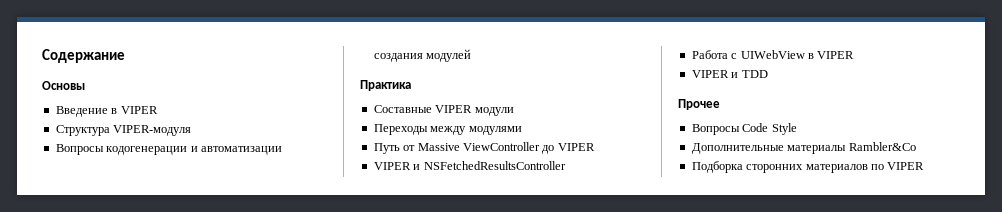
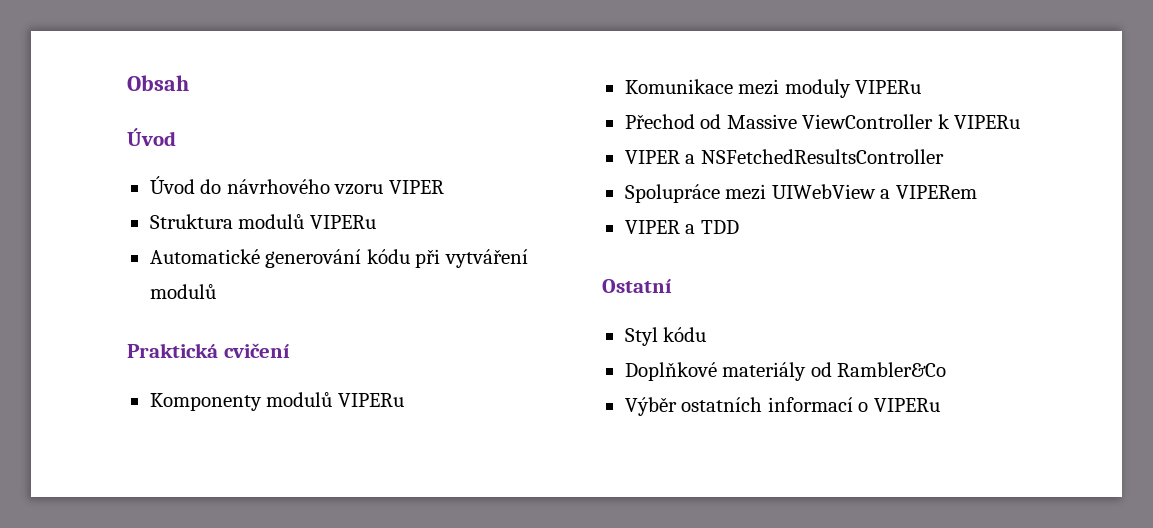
- Содержание
- Основы
- Введение в VIPER
- Структура VIPER-модуля
- Вопросы кодогенерации и автоматизации создания модулей
- Практика
- Составные VIPER модули
- Переходы между модулями
- Путь от Massive ViewController до VIPER
- VIPER и NSFetchedResultsController
+ Obsah
+ Úvod
+ Úvod do návrhového vzoru VIPER
+ Struktura modulů VIPERu
+ Automatické generování kódu při vytváření modulů
+ Praktická cvičení
+ Komponenty modulů VIPERu
+ Komunikace mezi moduly VIPERu
+ Přechod od Massive ViewController k VIPERu
+ VIPER a NSFetchedResultsController
- Работа с UIWebView в VIPER
- VIPER и TDD
+ Spolupráce mezi UIWebView a VIPERem
+ VIPER a TDD
- Прочее
- Вопросы Code Style
- Дополнительные материалы Rambler&Co
- Подборка сторонних материалов по VIPER
+ Ostatní
+ Styl kódu
+ Doplňkové materiály od Rambler&Co
+ Výběr ostatních informací o VIPERu

